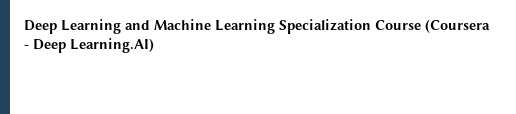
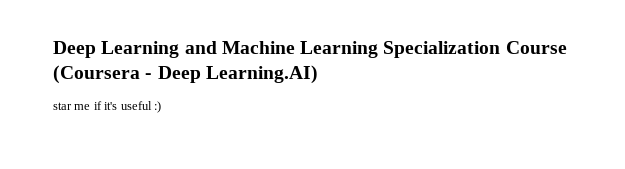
+ star me if it's useful :)

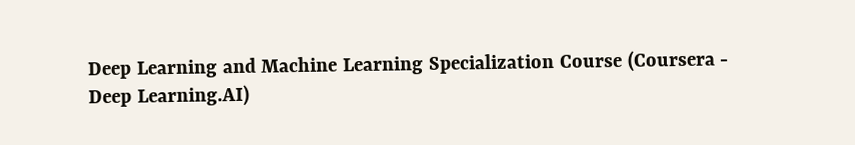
- star me if it's useful :)

